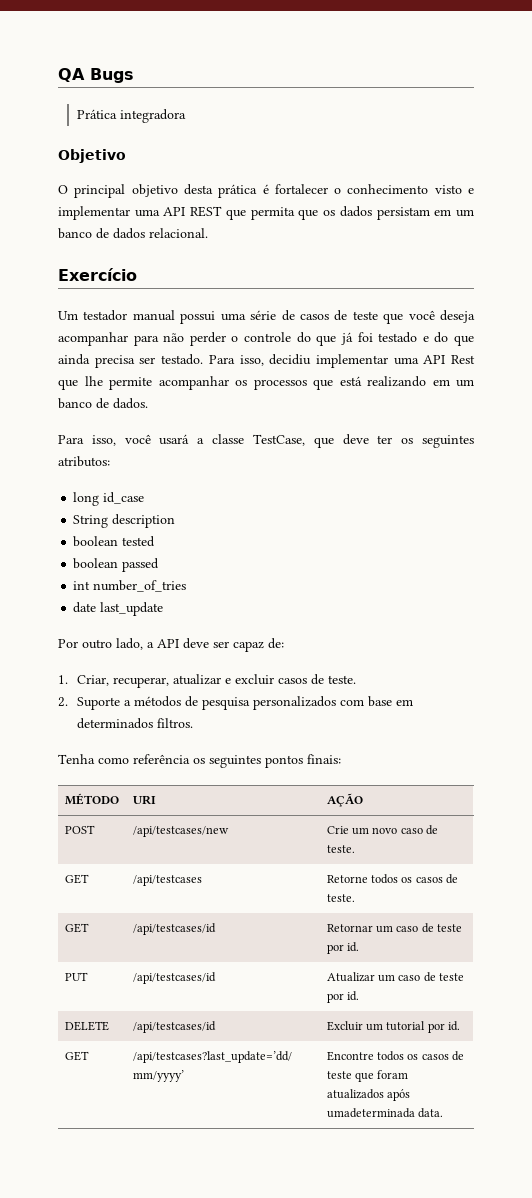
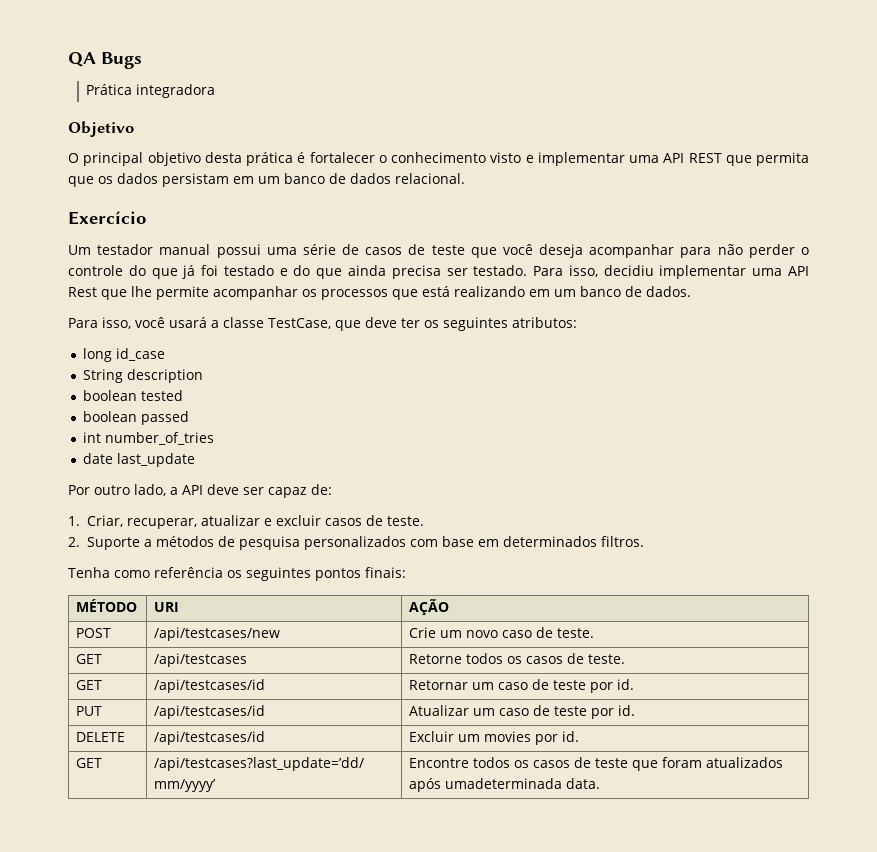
- DELETE | /api/testcases/id | Excluir um tutorial por id.
+ DELETE | /api/testcases/id | Excluir um movies por id.

